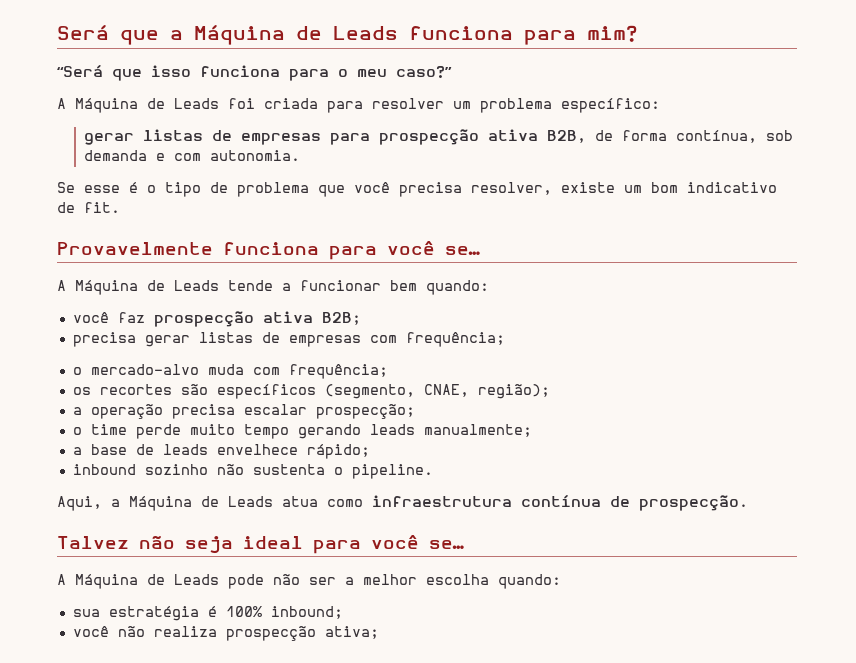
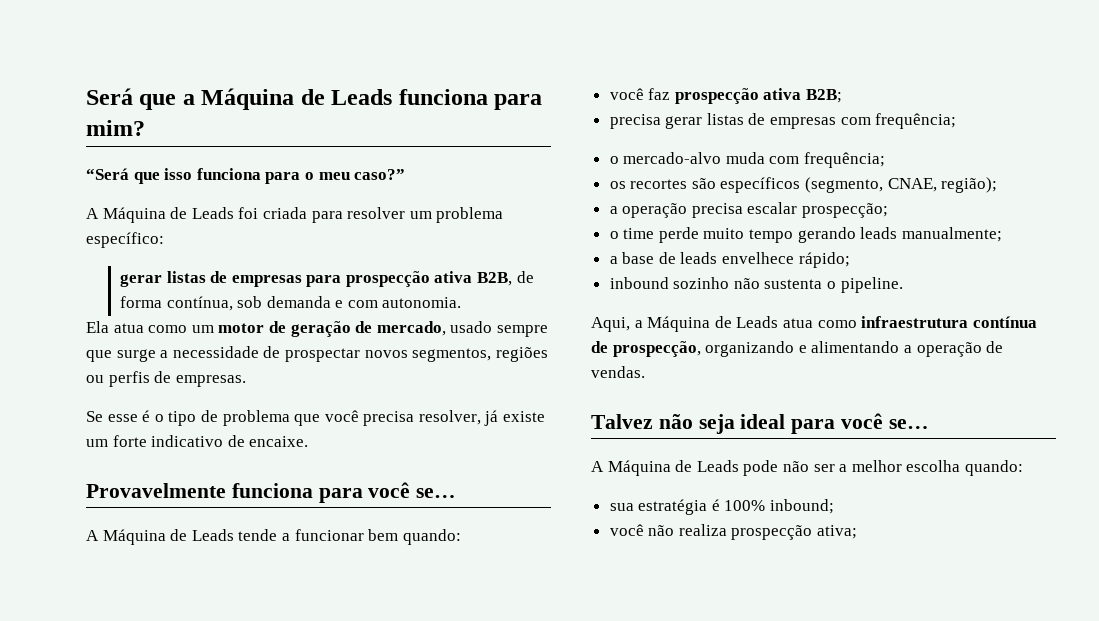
+ Ela atua como um motor de geração de mercado, usado sempre que surge a necessidade de prospectar novos segmentos, regiões ou perfis de empresas.
- Se esse é o tipo de problema que você precisa resolver, existe um bom indicativo de fit.
+ Se esse é o tipo de problema que você precisa resolver, já existe um forte indicativo de encaixe.
- Aqui, a Máquina de Leads atua como infraestrutura contínua de prospecção.
+ Aqui, a Máquina de Leads atua como infraestrutura contínua de prospecção, organizando e alimentando a operação de vendas.

